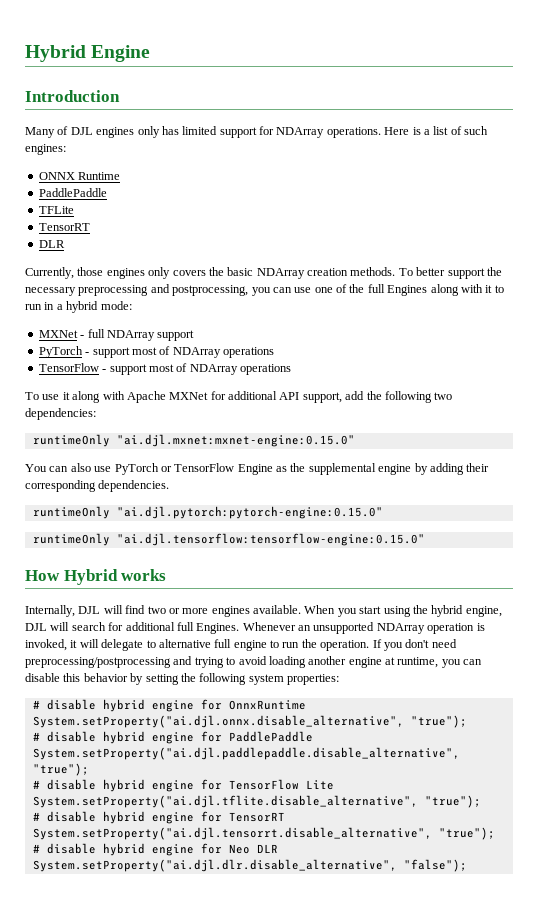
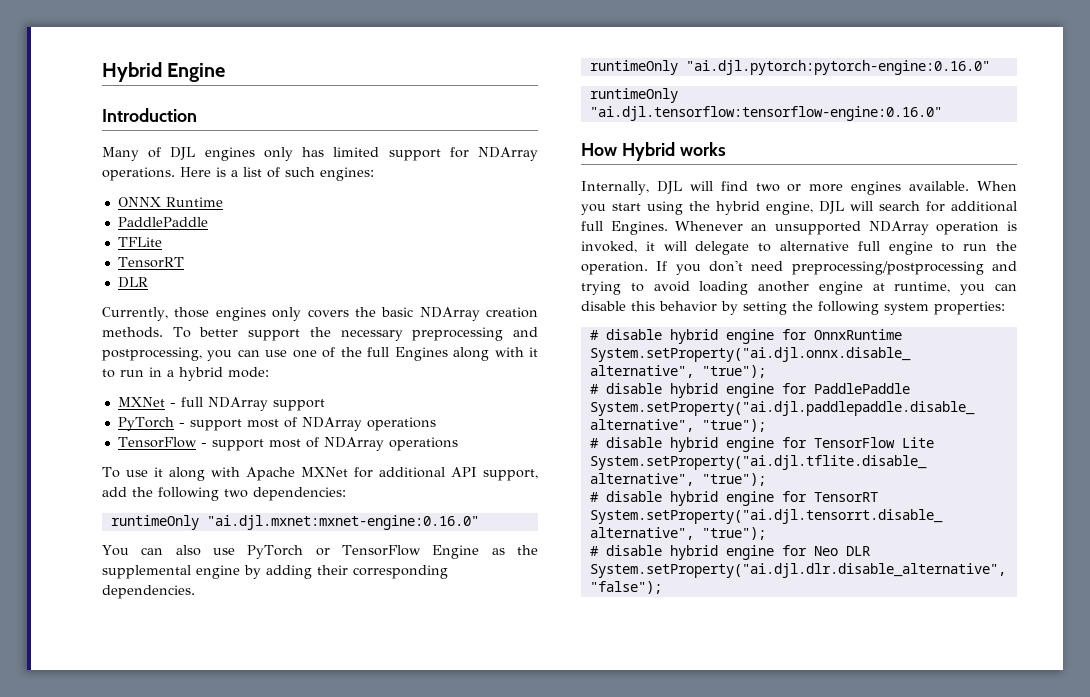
- runtimeOnly "ai.djl.mxnet:mxnet-engine:0.15.0"
+ runtimeOnly "ai.djl.mxnet:mxnet-engine:0.16.0"
- runtimeOnly "ai.djl.pytorch:pytorch-engine:0.15.0"
- runtimeOnly "ai.djl.tensorflow:tensorflow-engine:0.15.0"
+ runtimeOnly "ai.djl.pytorch:pytorch-engine:0.16.0"
+ runtimeOnly "ai.djl.tensorflow:tensorflow-engine:0.16.0"

